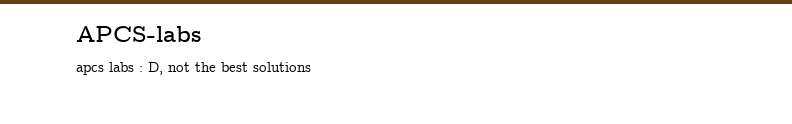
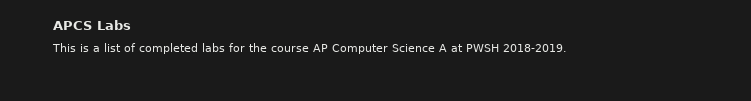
- APCS-labs
- apcs labs : D, not the best solutions
+ APCS Labs
+ This is a list of completed labs for the course AP Computer Science A at PWSH 2018-2019.

